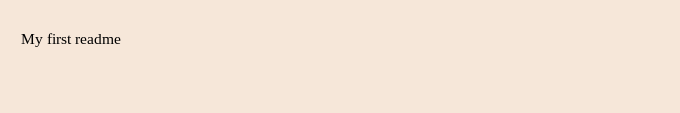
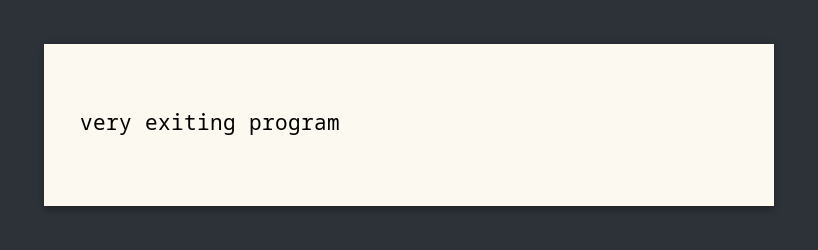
- My first readme
+ very exiting program

